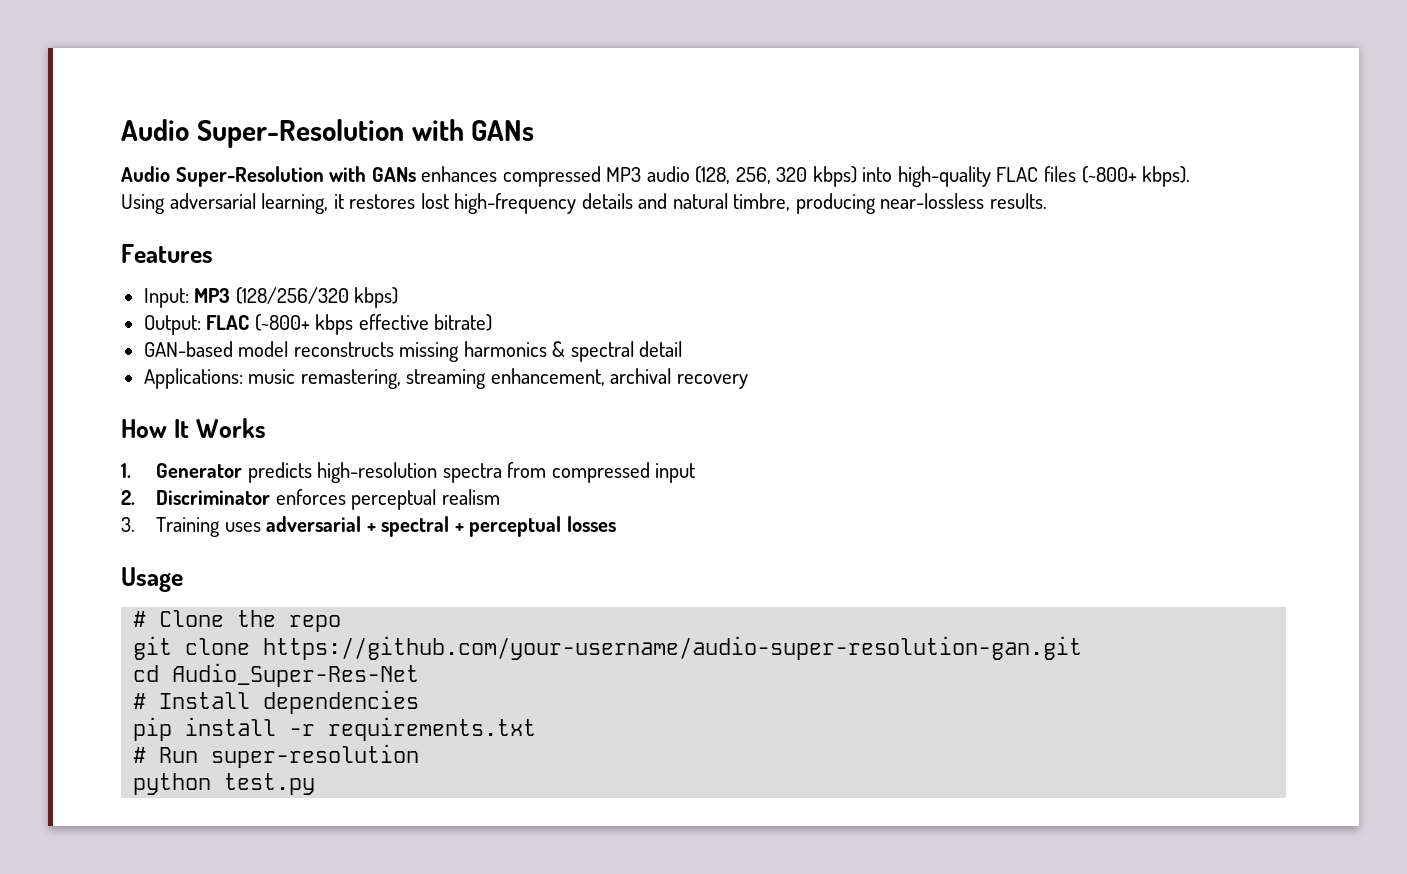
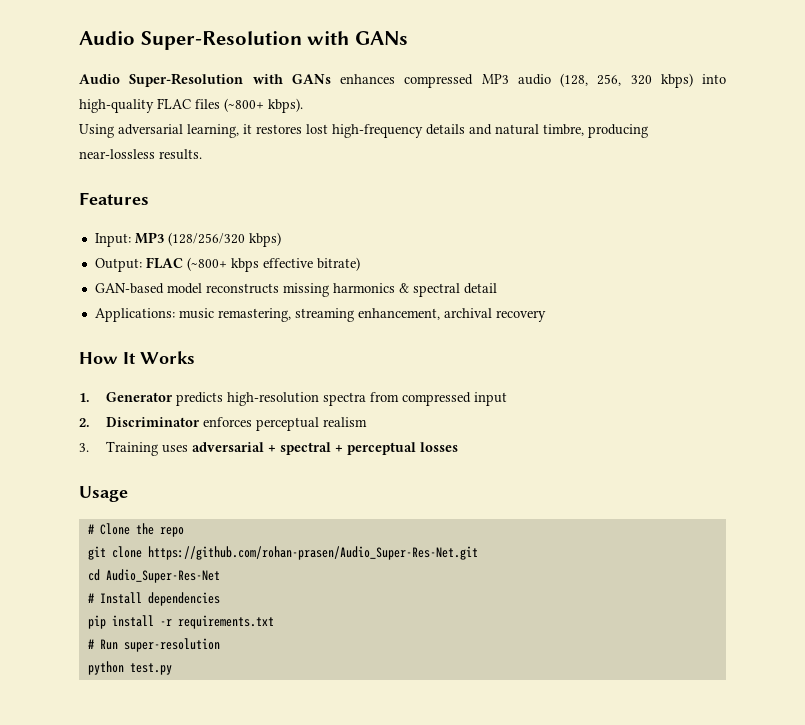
- git clone https://github.com/your-username/audio-super-resolution-gan.git
+ git clone https://github.com/rohan-prasen/Audio_Super-Res-Net.git

